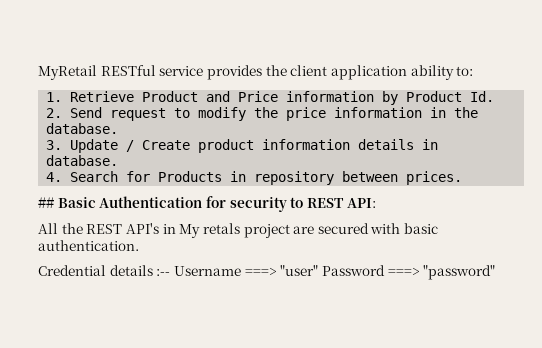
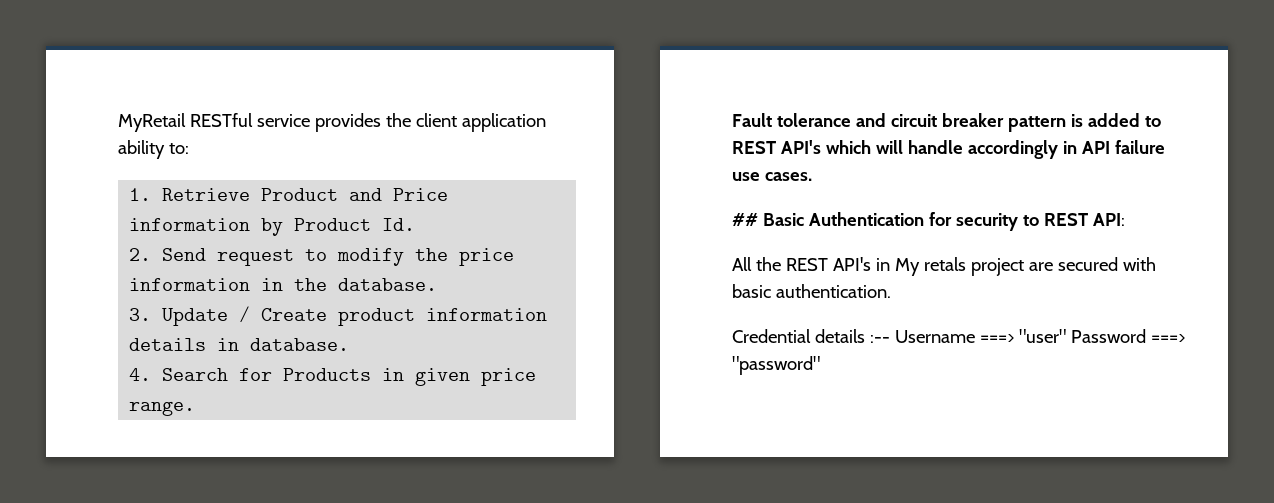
- 4. Search for Products in repository between prices.
+ 4. Search for Products in given price range.
+ Fault tolerance and circuit breaker pattern is added to REST API's which will handle accordingly in API failure use cases.

